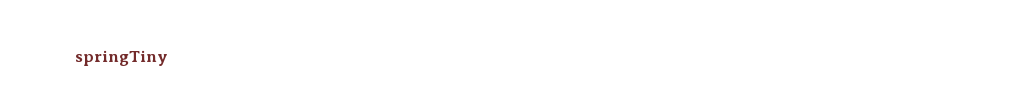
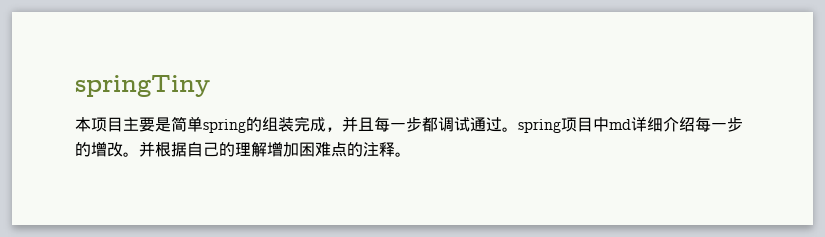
+ 本项目主要是简单spring的组装完成，并且每一步都调试通过。spring项目中md详细介绍每一步的增改。并根据自己的理解增加困难点的注释。

